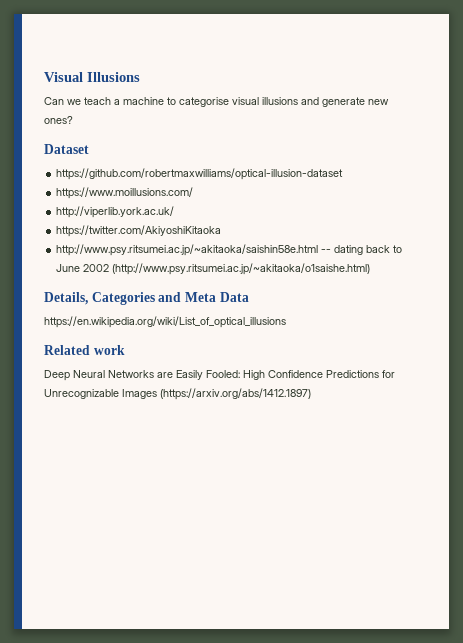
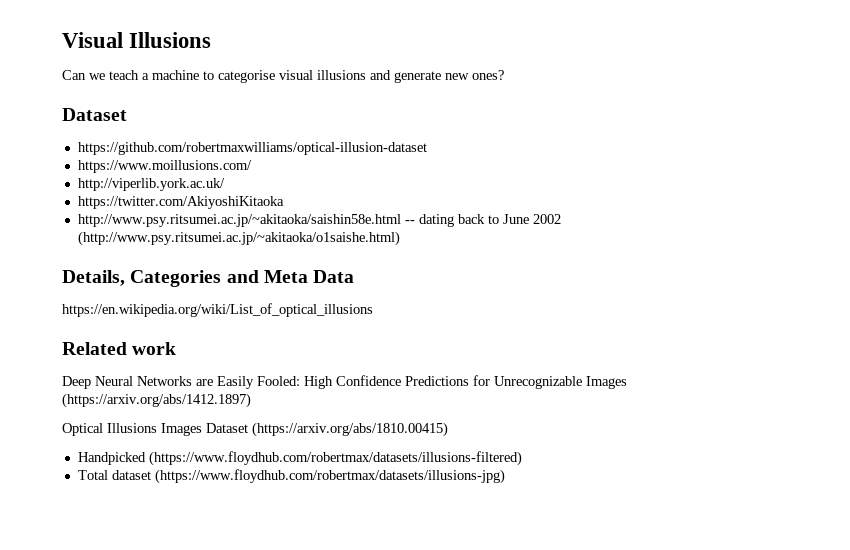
+ Optical Illusions Images Dataset (https://arxiv.org/abs/1810.00415)
+ Handpicked (https://www.floydhub.com/robertmax/datasets/illusions-filtered)
+ Total dataset (https://www.floydhub.com/robertmax/datasets/illusions-jpg)

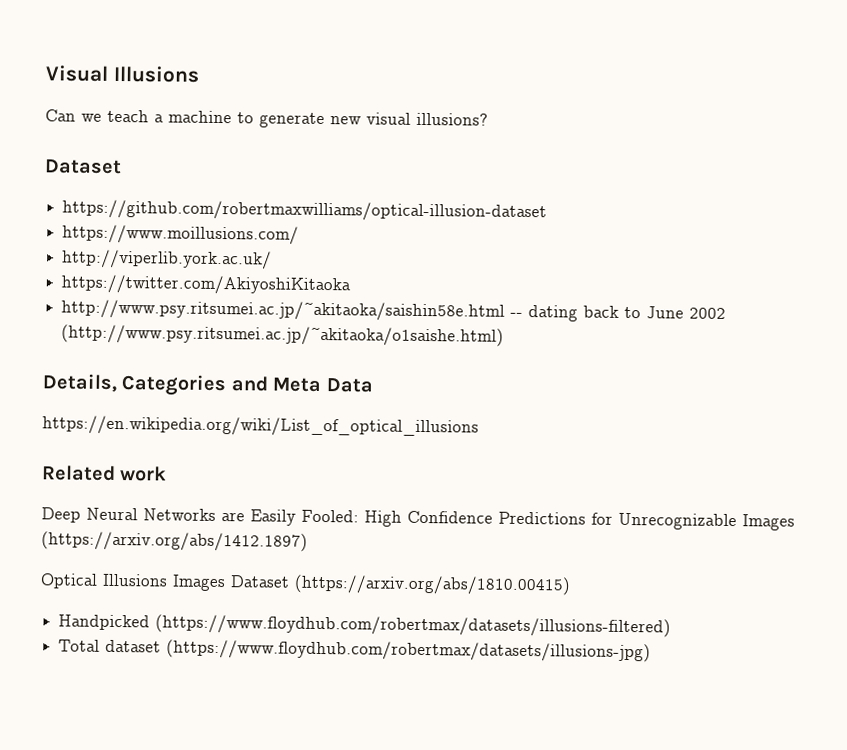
- Can we teach a machine to categorise visual illusions and generate new ones?
+ Can we teach a machine to generate new visual illusions?

